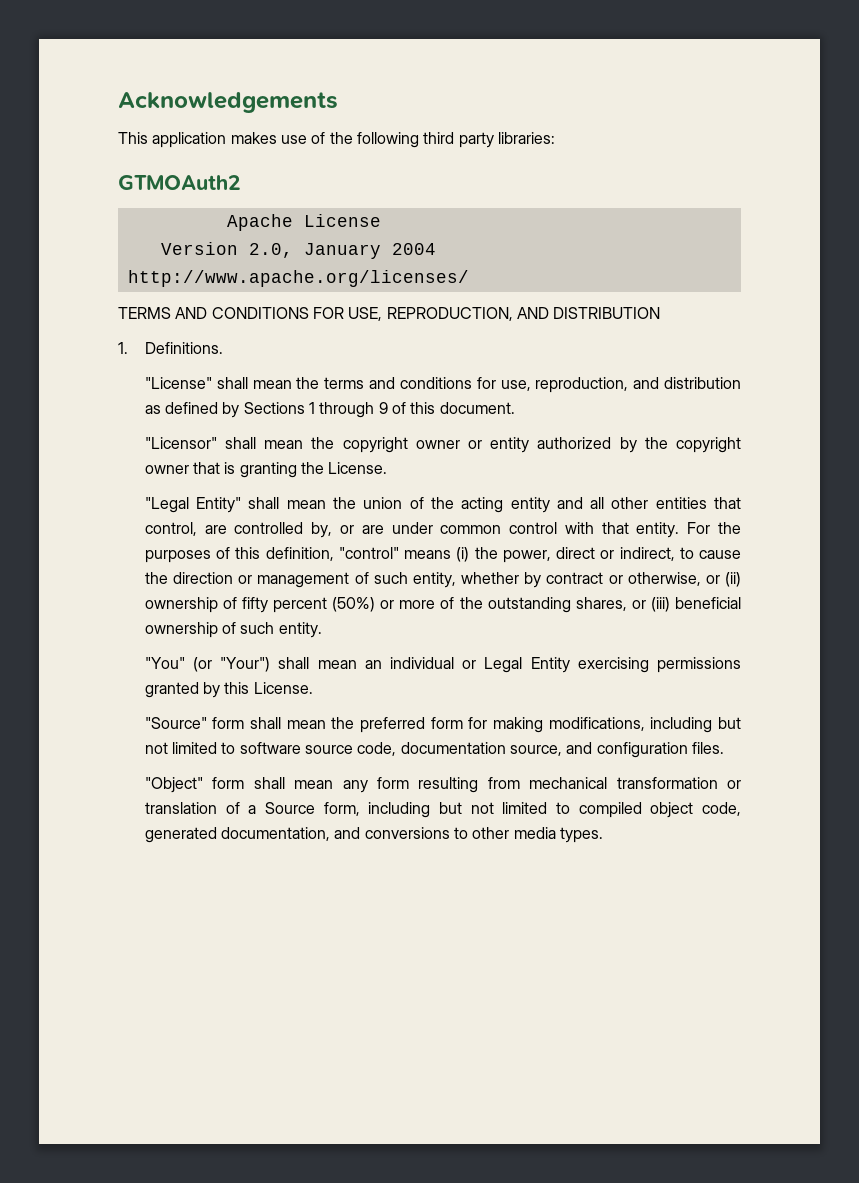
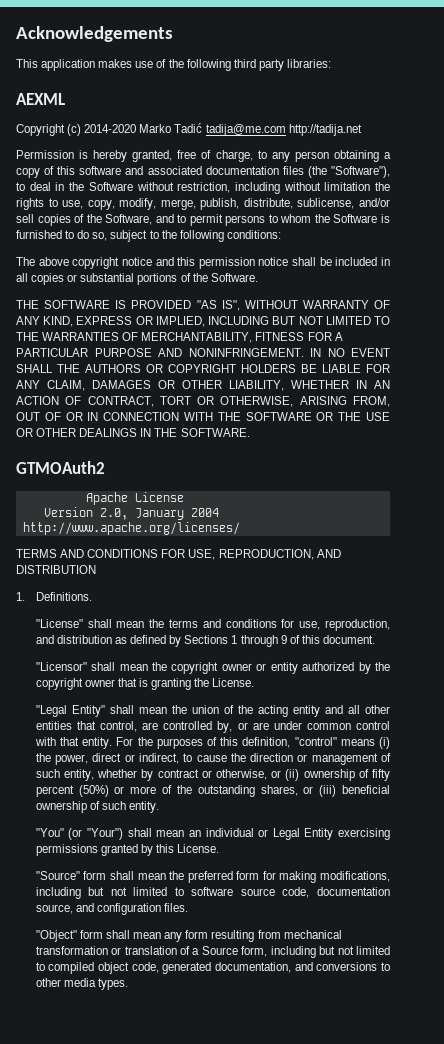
+ AEXML
+ Copyright (c) 2014-2020 Marko Tadić tadija@me.com http://tadija.net
+ Permission is hereby granted, free of charge, to any person obtaining a copy of this software and associated documentation files (the "Software"), to deal in the Software without restriction, including without limitation the rights to use, copy, modify, merge, publish, distribute, sublicense, and/or sell copies of the Software, and to permit persons to whom the Software is furnished to do so, subject to the following conditions:
+ The above copyright notice and this permission notice shall be included in all copies or substantial portions of the Software.
+ THE SOFTWARE IS PROVIDED "AS IS", WITHOUT WARRANTY OF ANY KIND, EXPRESS OR IMPLIED, INCLUDING BUT NOT LIMITED TO THE WARRANTIES OF MERCHANTABILITY, FITNESS FOR A PARTICULAR PURPOSE AND NONINFRINGEMENT. IN NO EVENT SHALL THE AUTHORS OR COPYRIGHT HOLDERS BE LIABLE FOR ANY CLAIM, DAMAGES OR OTHER LIABILITY, WHETHER IN AN ACTION OF CONTRACT, TORT OR OTHERWISE, ARISING FROM, OUT OF OR IN CONNECTION WITH THE SOFTWARE OR THE USE OR OTHER DEALINGS IN THE SOFTWARE.

